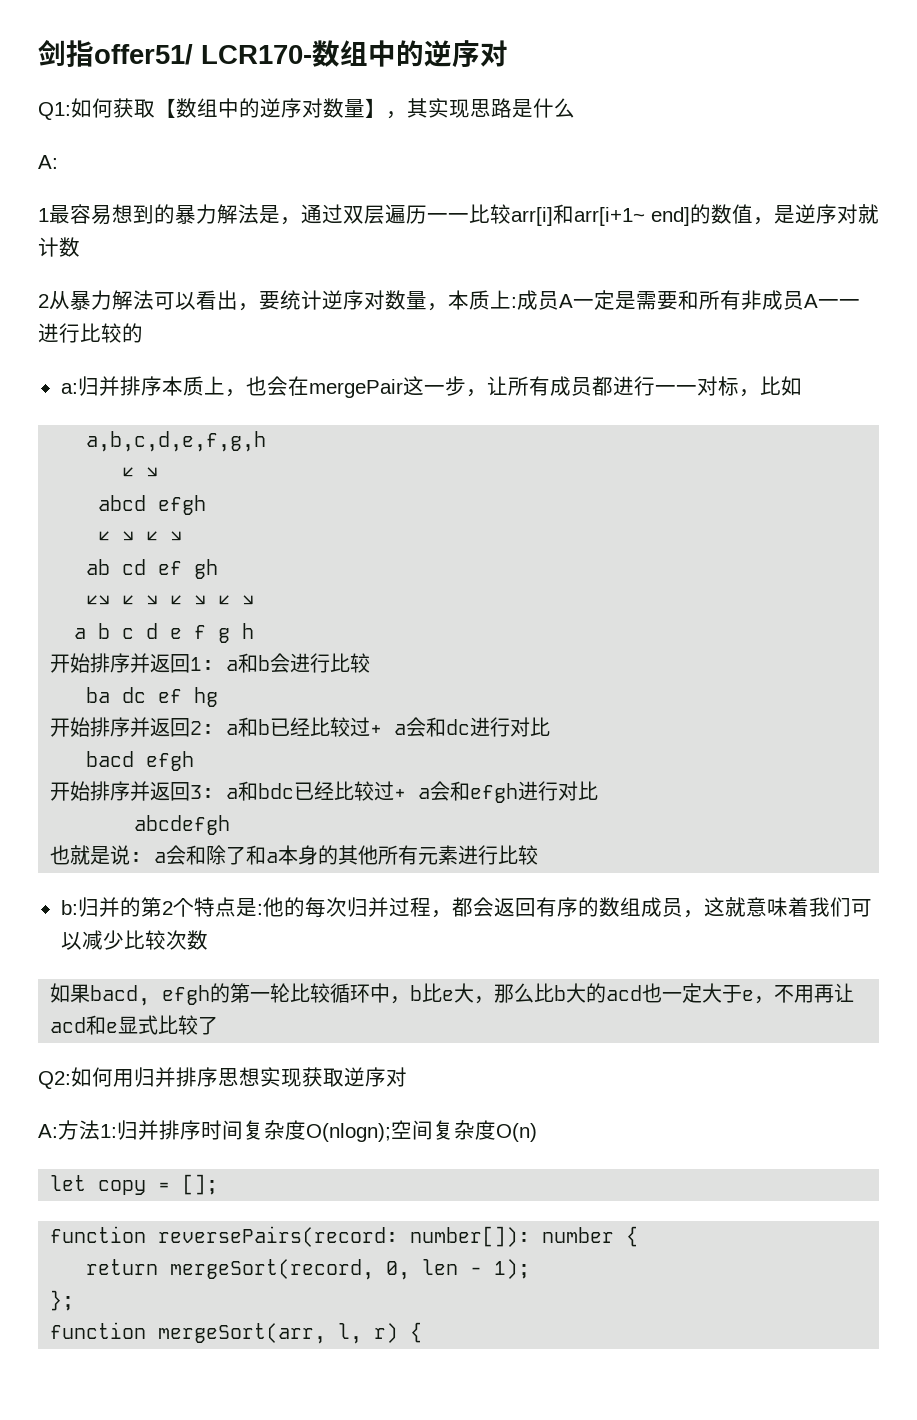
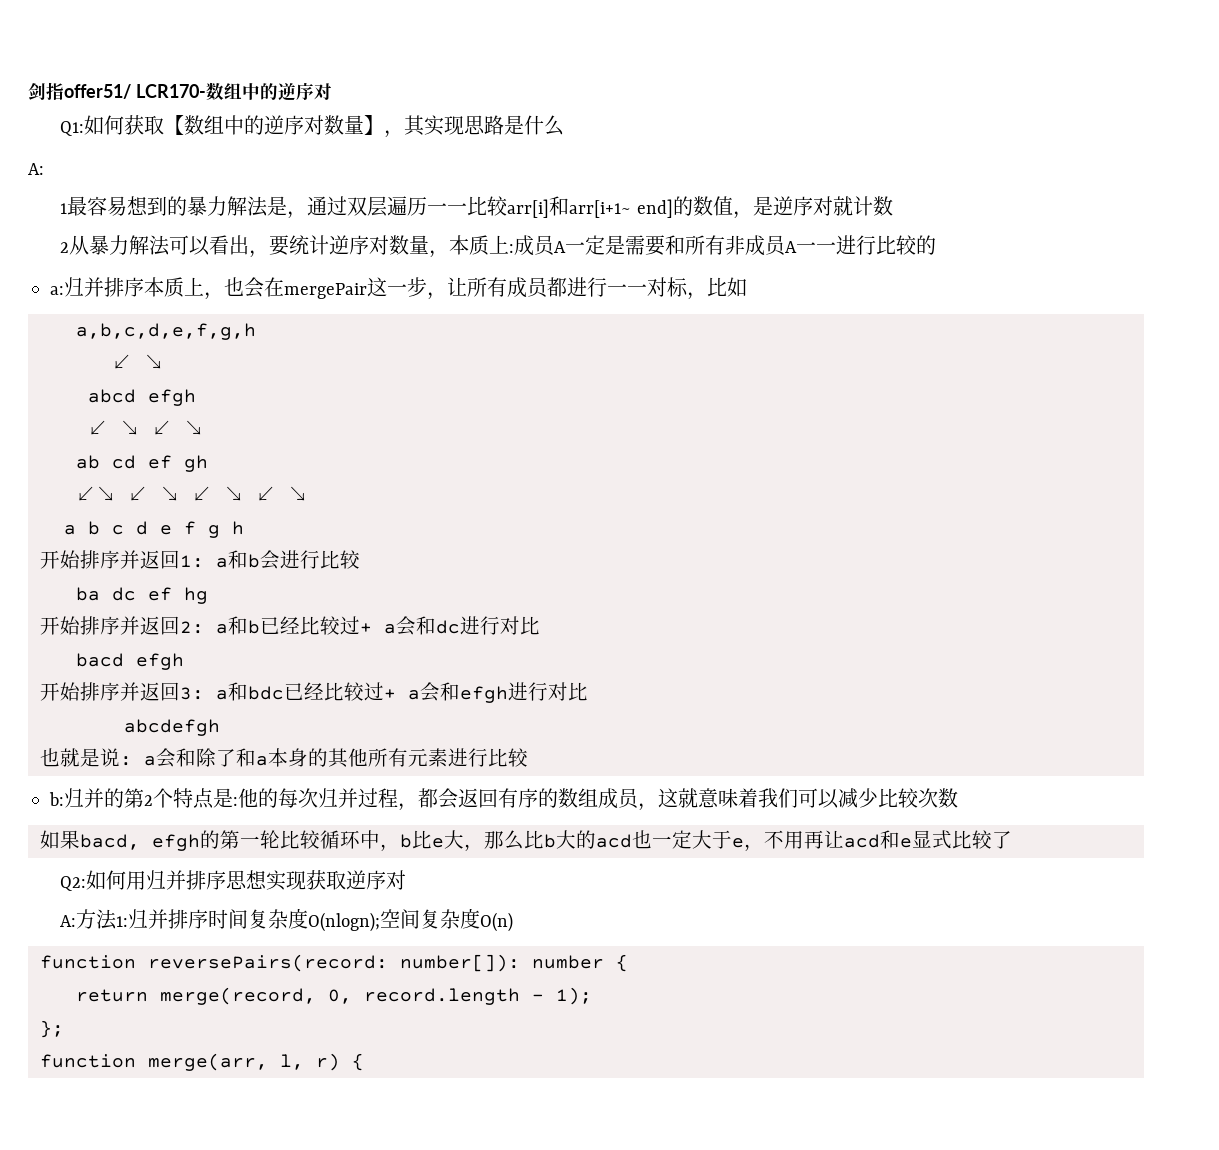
- let copy = [];
- return mergeSort(record, 0, len - 1);
+ return merge(record, 0, record.length - 1);
- function mergeSort(arr, l, r) {
+ function merge(arr, l, r) {

